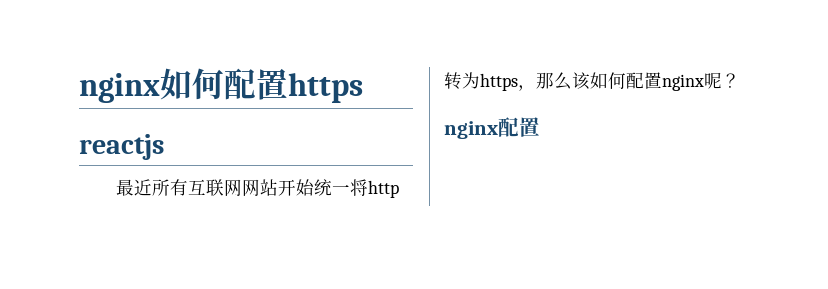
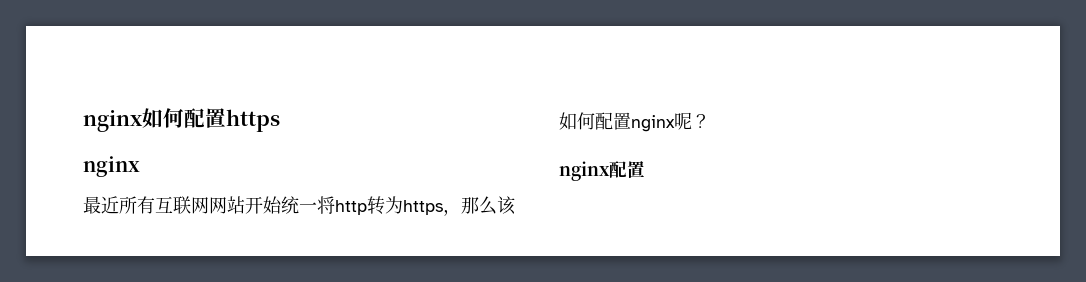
  nginx如何配置https
- reactjs
+ nginx

